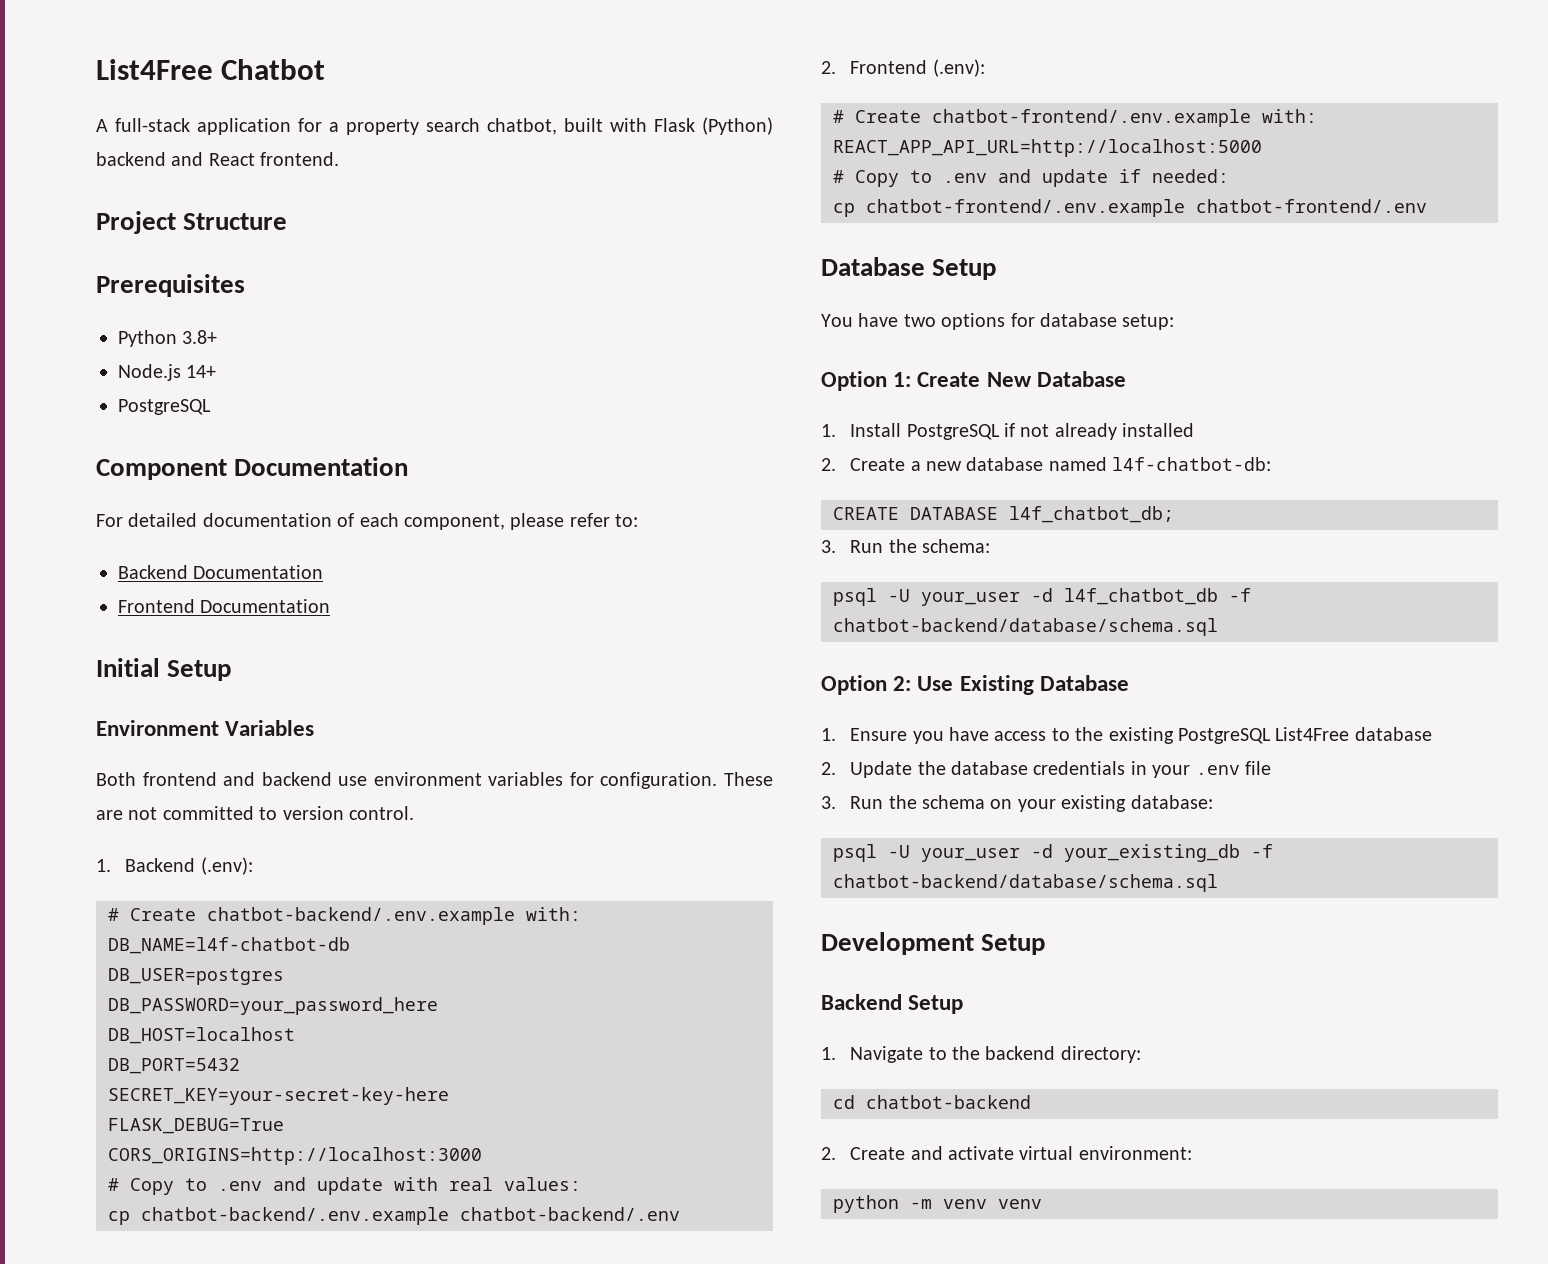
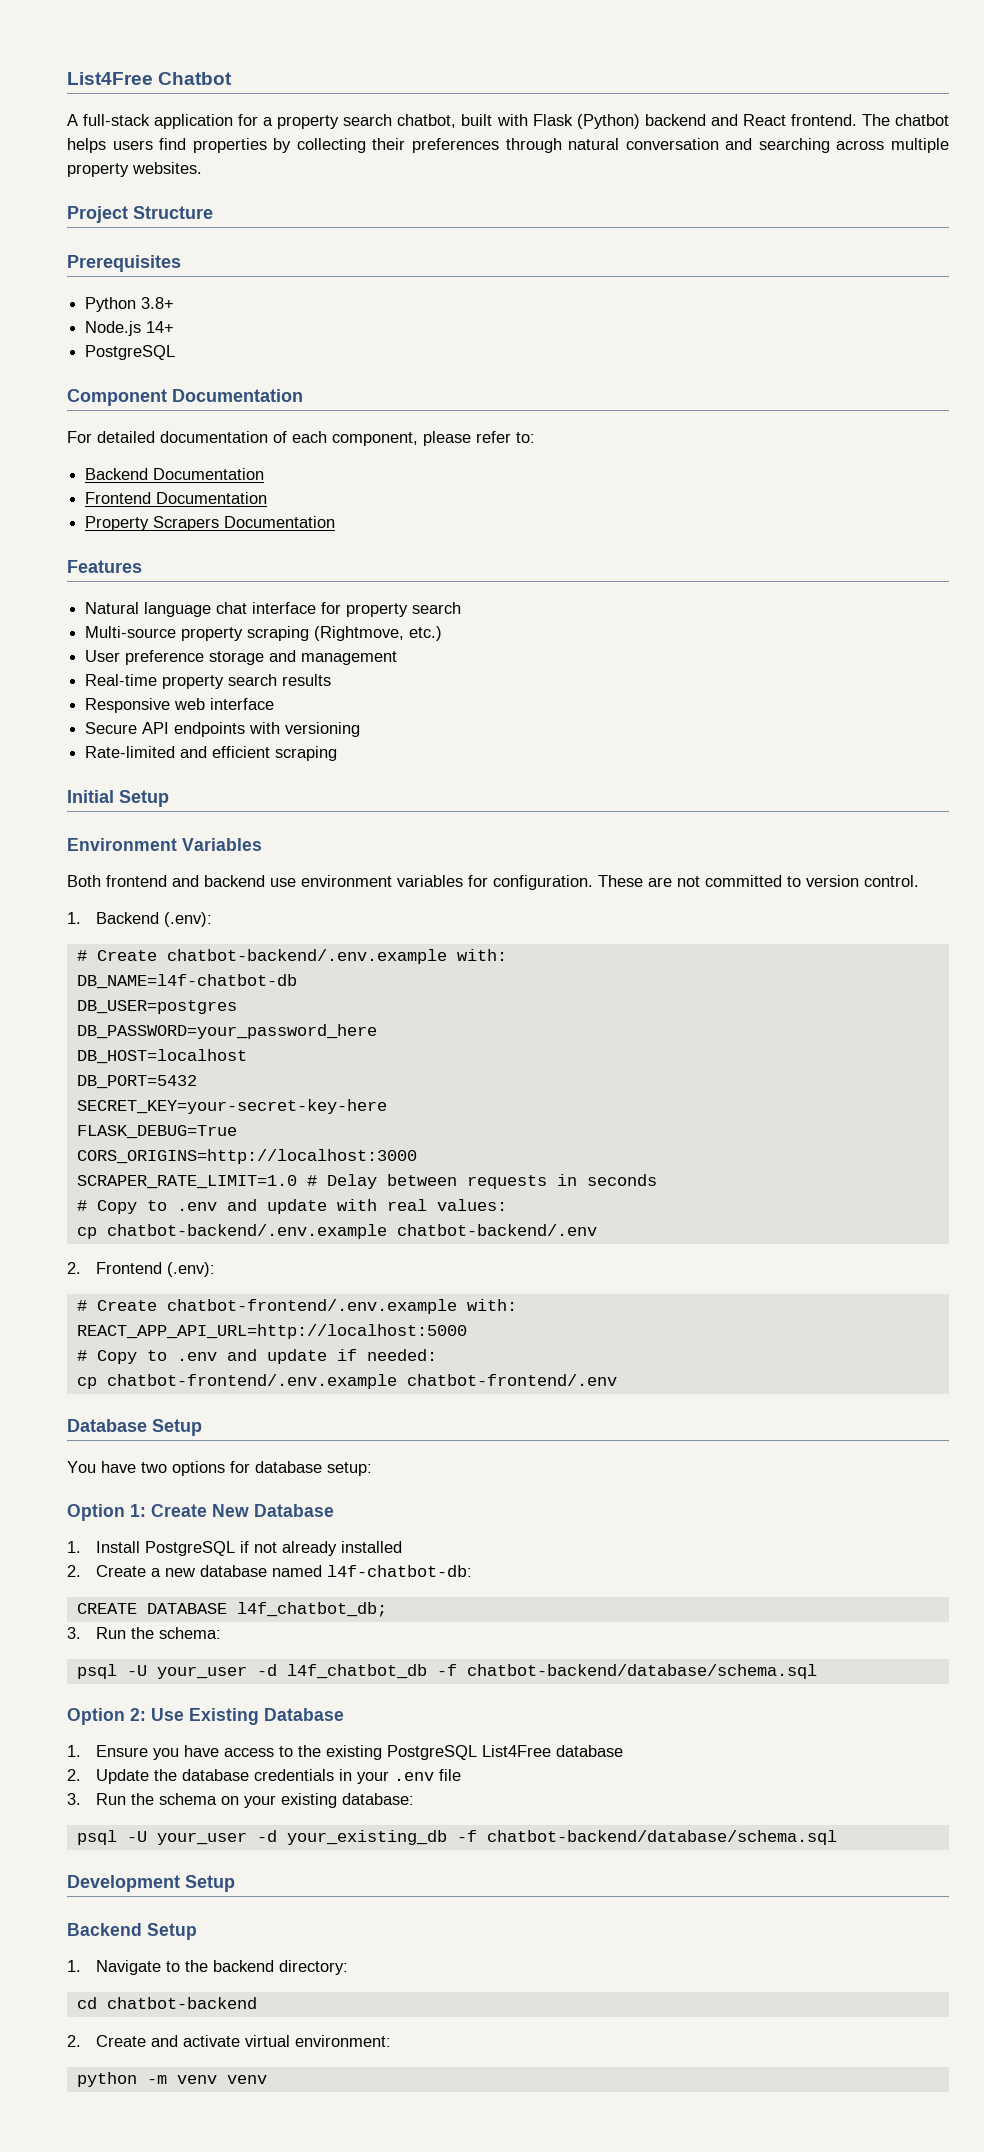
+ The chatbot helps users find properties by collecting their preferences through natural conversation and searching across multiple property websites.
+ Property Scrapers Documentation
+ Features
+ Natural language chat interface for property search
+ Multi-source property scraping (Rightmove, etc.)
+ User preference storage and management
+ Real-time property search results
+ Responsive web interface
+ Secure API endpoints with versioning
+ Rate-limited and efficient scraping
+ SCRAPER_RATE_LIMIT=1.0 # Delay between requests in seconds

